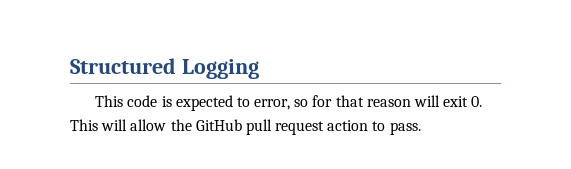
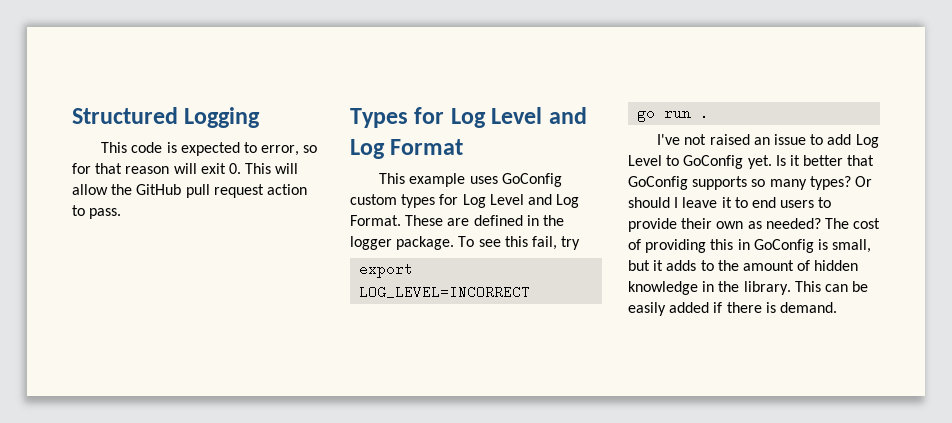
+ Types for Log Level and Log Format
+ This example uses GoConfig custom types for Log Level and Log Format. These are defined in the logger package. To see this fail, try
+ export LOG_LEVEL=INCORRECT
+ go run .
+ I've not raised an issue to add Log Level to GoConfig yet. Is it better that GoConfig supports so many types? Or should I leave it to end users to provide their own as needed? The cost of providing this in GoConfig is small, but it adds to the amount of hidden knowledge in the library. This can be easily added if there is demand.

